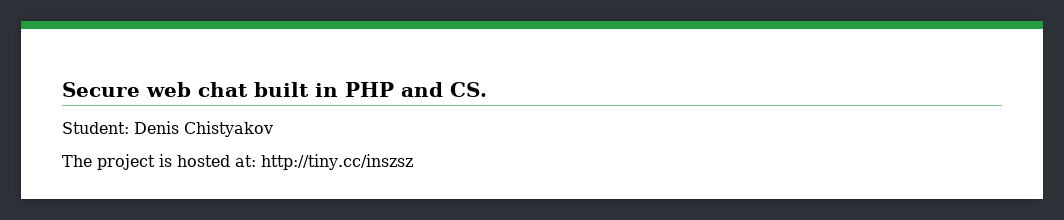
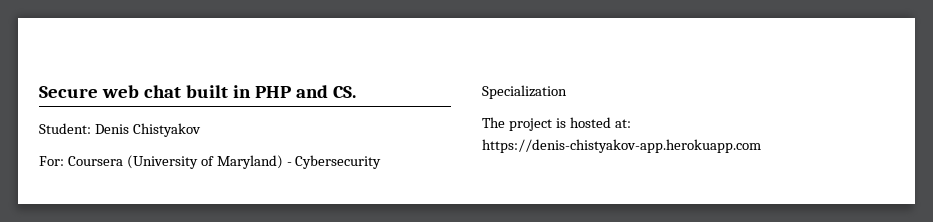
+ For: Coursera (University of Maryland) - Cybersecurity Specialization
- The project is hosted at: http://tiny.cc/inszsz
+ The project is hosted at: https://denis-chistyakov-app.herokuapp.com

